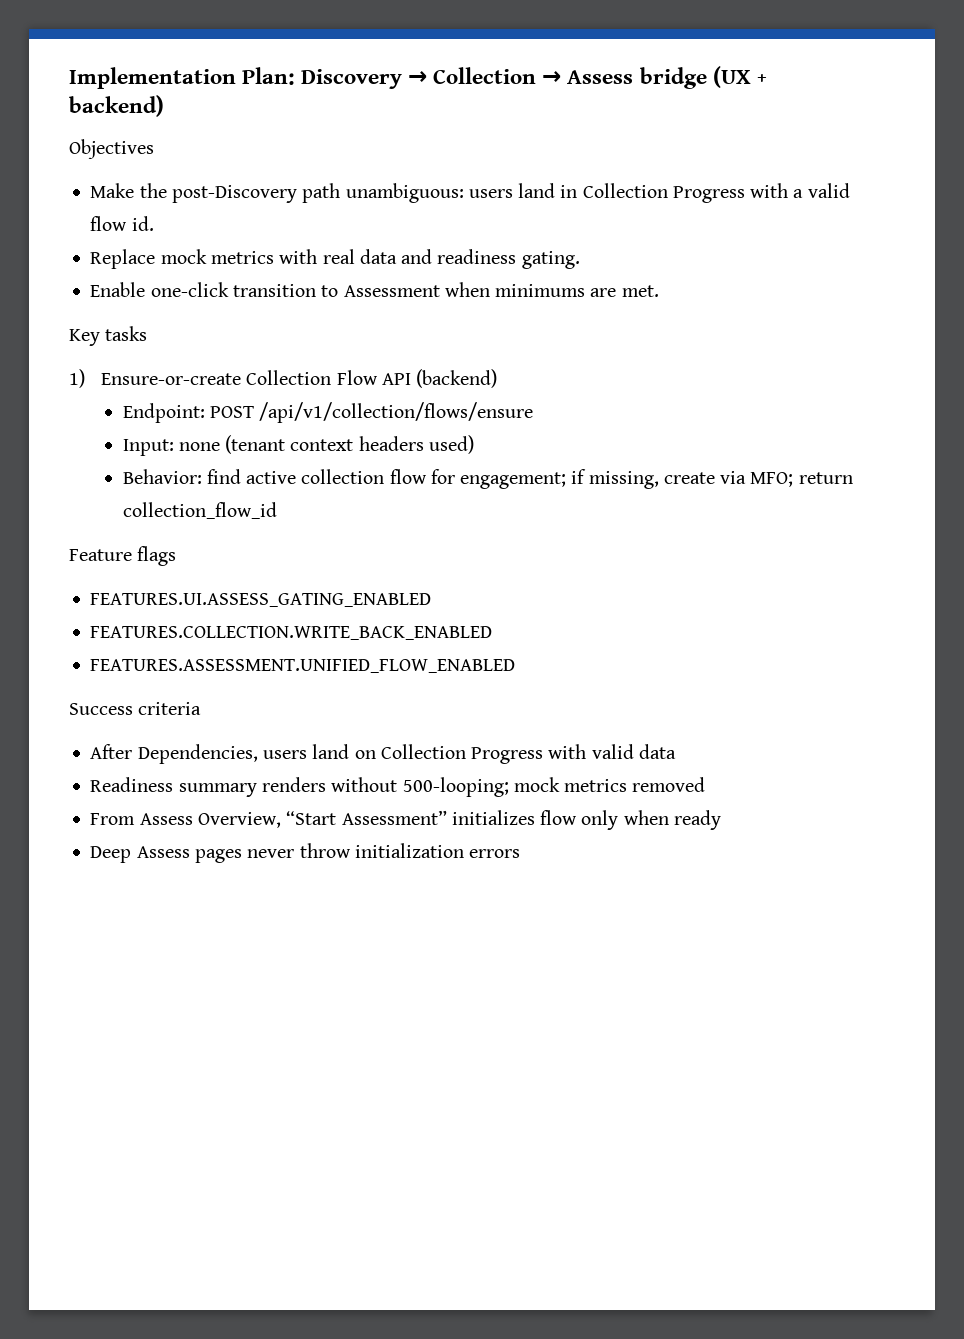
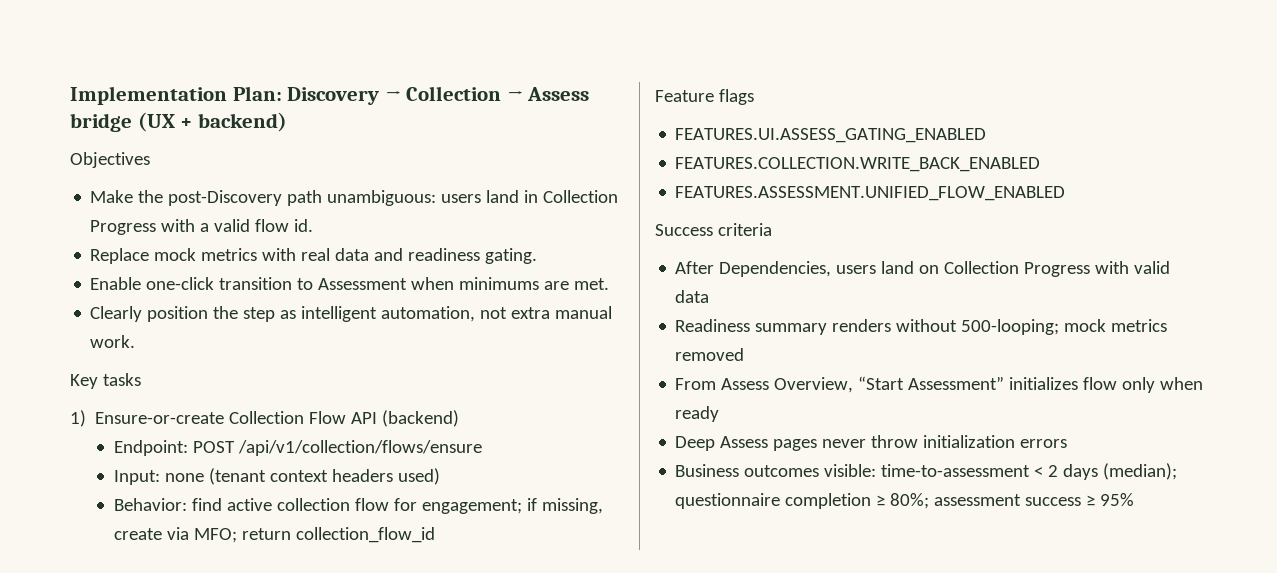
+ Clearly position the step as intelligent automation, not extra manual work.
+ Business outcomes visible: time-to-assessment < 2 days (median); questionnaire completion ≥ 80%; assessment success ≥ 95%

